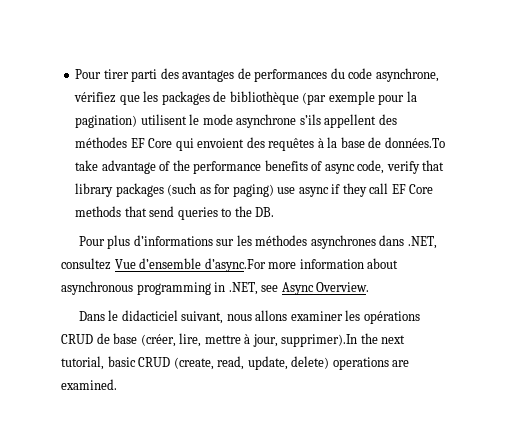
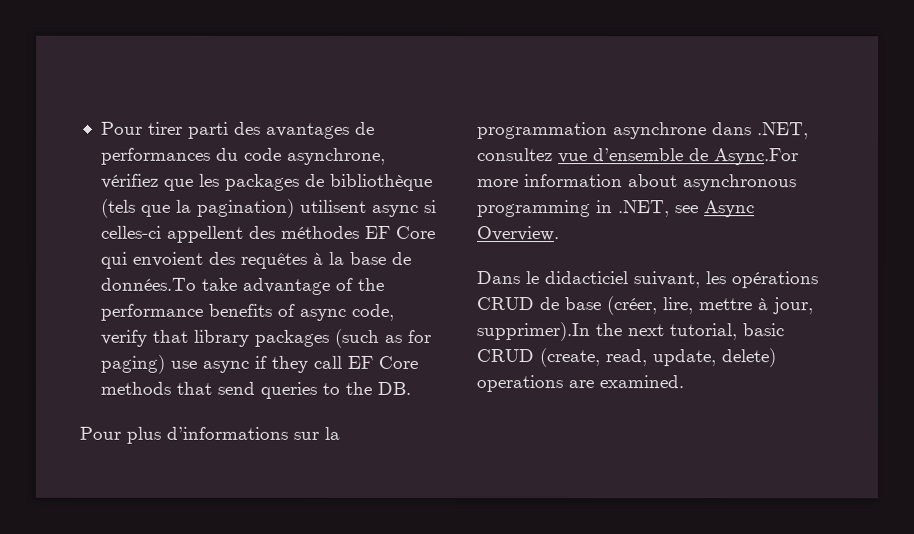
- Pour tirer parti des avantages de performances du code asynchrone, vérifiez que les packages de bibliothèque (par exemple pour la pagination) utilisent le mode asynchrone s’ils appellent des méthodes EF Core qui envoient des requêtes à la base de données.To take advantage of the performance benefits of async code, verify that library packages (such as for paging) use async if they call EF Core methods that send queries to the DB.
+ Pour tirer parti des avantages de performances du code asynchrone, vérifiez que les packages de bibliothèque (tels que la pagination) utilisent async si celles-ci appellent des méthodes EF Core qui envoient des requêtes à la base de données.To take advantage of the performance benefits of async code, verify that library packages (such as for paging) use async if they call EF Core methods that send queries to the DB.
- Pour plus d’informations sur les méthodes asynchrones dans .NET, consultez Vue d’ensemble d’async.For more information about asynchronous programming in .NET, see Async Overview.
+ Pour plus d’informations sur la programmation asynchrone dans .NET, consultez vue d’ensemble de Async.For more information about asynchronous programming in .NET, see Async Overview.
- Dans le didacticiel suivant, nous allons examiner les opérations CRUD de base (créer, lire, mettre à jour, supprimer).In the next tutorial, basic CRUD (create, read, update, delete) operations are examined.
+ Dans le didacticiel suivant, les opérations CRUD de base (créer, lire, mettre à jour, supprimer).In the next tutorial, basic CRUD (create, read, update, delete) operations are examined.

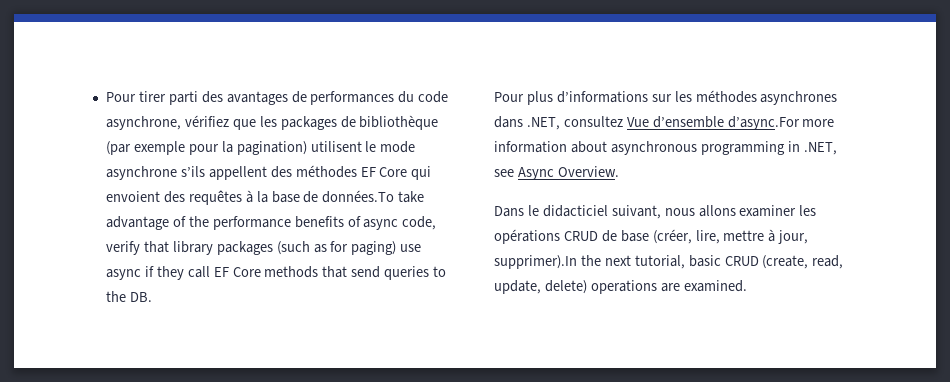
- Pour tirer parti des avantages de performances du code asynchrone, vérifiez que les packages de bibliothèque (tels que la pagination) utilisent async si celles-ci appellent des méthodes EF Core qui envoient des requêtes à la base de données.To take advantage of the performance benefits of async code, verify that library packages (such as for paging) use async if they call EF Core methods that send queries to the DB.
+ Pour tirer parti des avantages de performances du code asynchrone, vérifiez que les packages de bibliothèque (par exemple pour la pagination) utilisent le mode asynchrone s’ils appellent des méthodes EF Core qui envoient des requêtes à la base de données.To take advantage of the performance benefits of async code, verify that library packages (such as for paging) use async if they call EF Core methods that send queries to the DB.
- Pour plus d’informations sur la programmation asynchrone dans .NET, consultez vue d’ensemble de Async.For more information about asynchronous programming in .NET, see Async Overview.
+ Pour plus d’informations sur les méthodes asynchrones dans .NET, consultez Vue d’ensemble d’async.For more information about asynchronous programming in .NET, see Async Overview.
- Dans le didacticiel suivant, les opérations CRUD de base (créer, lire, mettre à jour, supprimer).In the next tutorial, basic CRUD (create, read, update, delete) operations are examined.
+ Dans le didacticiel suivant, nous allons examiner les opérations CRUD de base (créer, lire, mettre à jour, supprimer).In the next tutorial, basic CRUD (create, read, update, delete) operations are examined.

